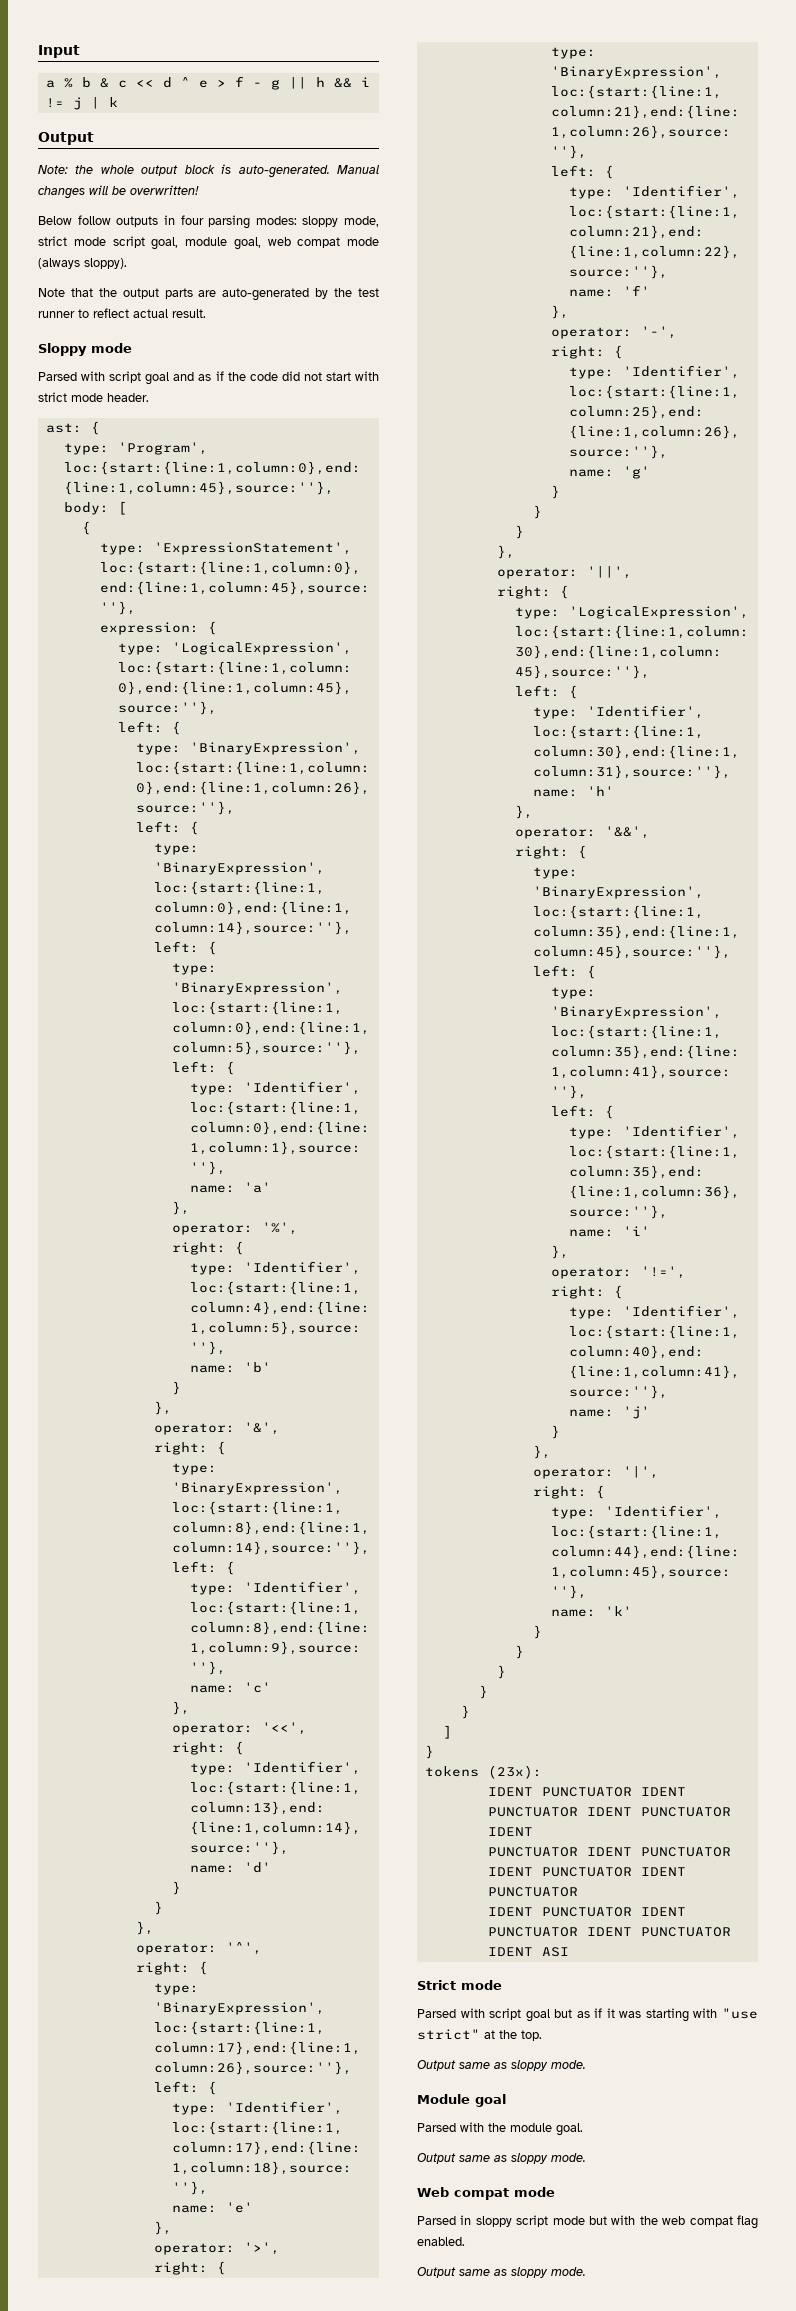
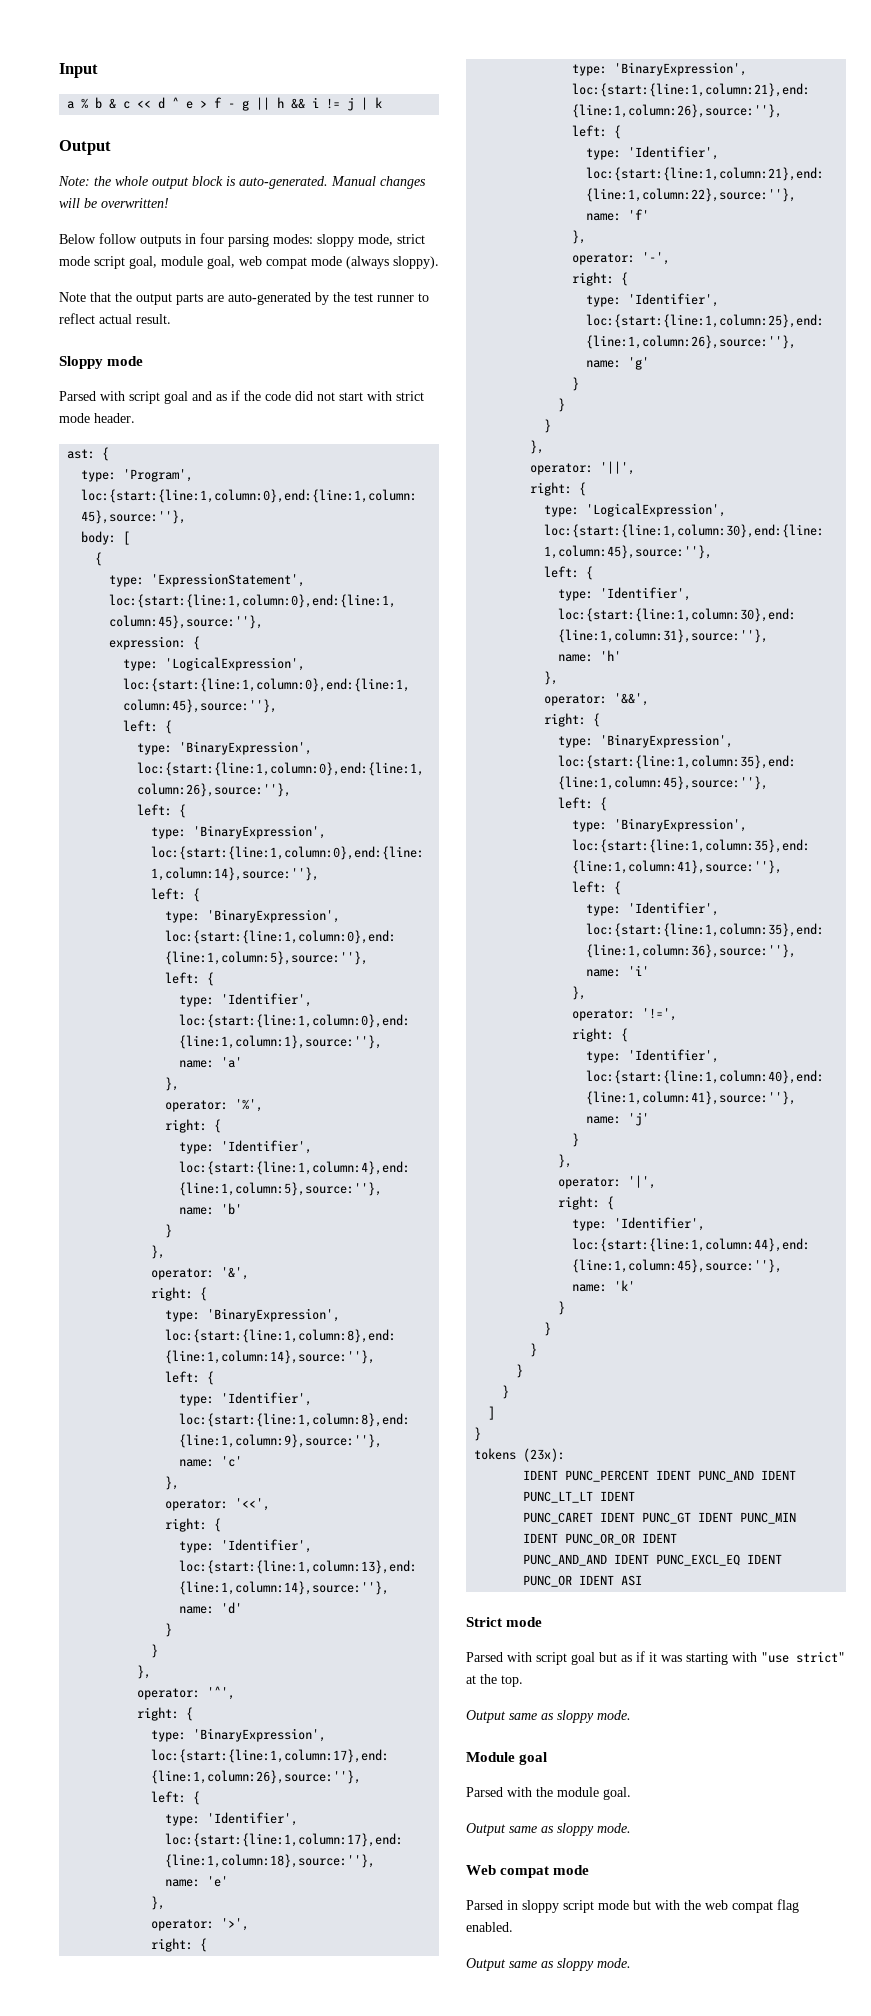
  tokens (23x):
- IDENT PUNCTUATOR IDENT PUNCTUATOR IDENT PUNCTUATOR IDENT
- PUNCTUATOR IDENT PUNCTUATOR IDENT PUNCTUATOR IDENT PUNCTUATOR
- IDENT PUNCTUATOR IDENT PUNCTUATOR IDENT PUNCTUATOR IDENT ASI
+ IDENT PUNC_PERCENT IDENT PUNC_AND IDENT PUNC_LT_LT IDENT
+ PUNC_CARET IDENT PUNC_GT IDENT PUNC_MIN IDENT PUNC_OR_OR IDENT
+ PUNC_AND_AND IDENT PUNC_EXCL_EQ IDENT PUNC_OR IDENT ASI

